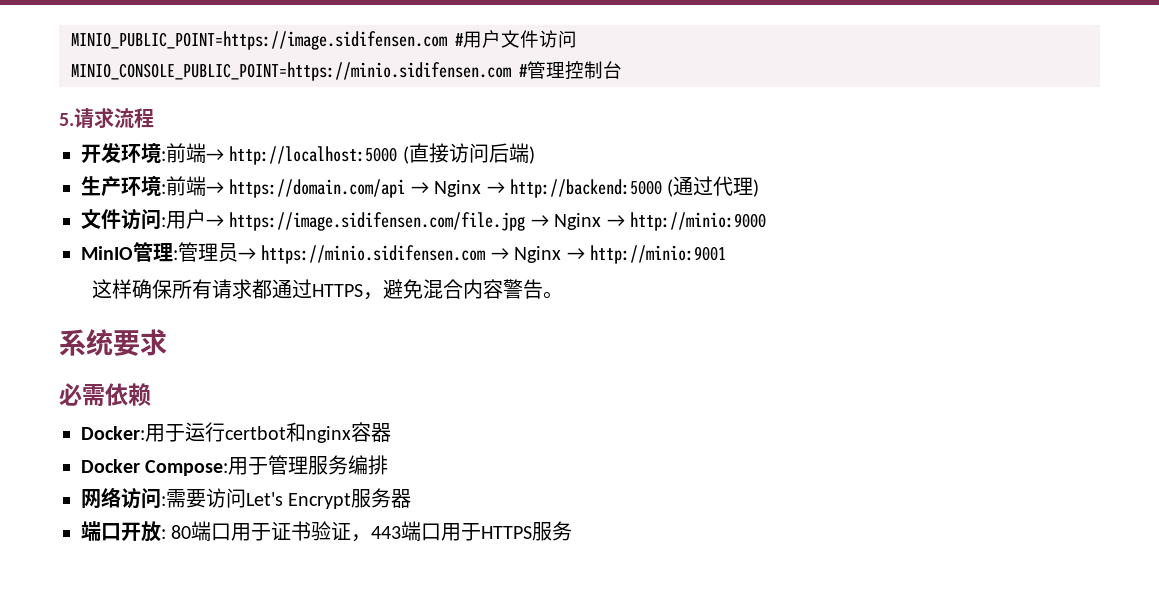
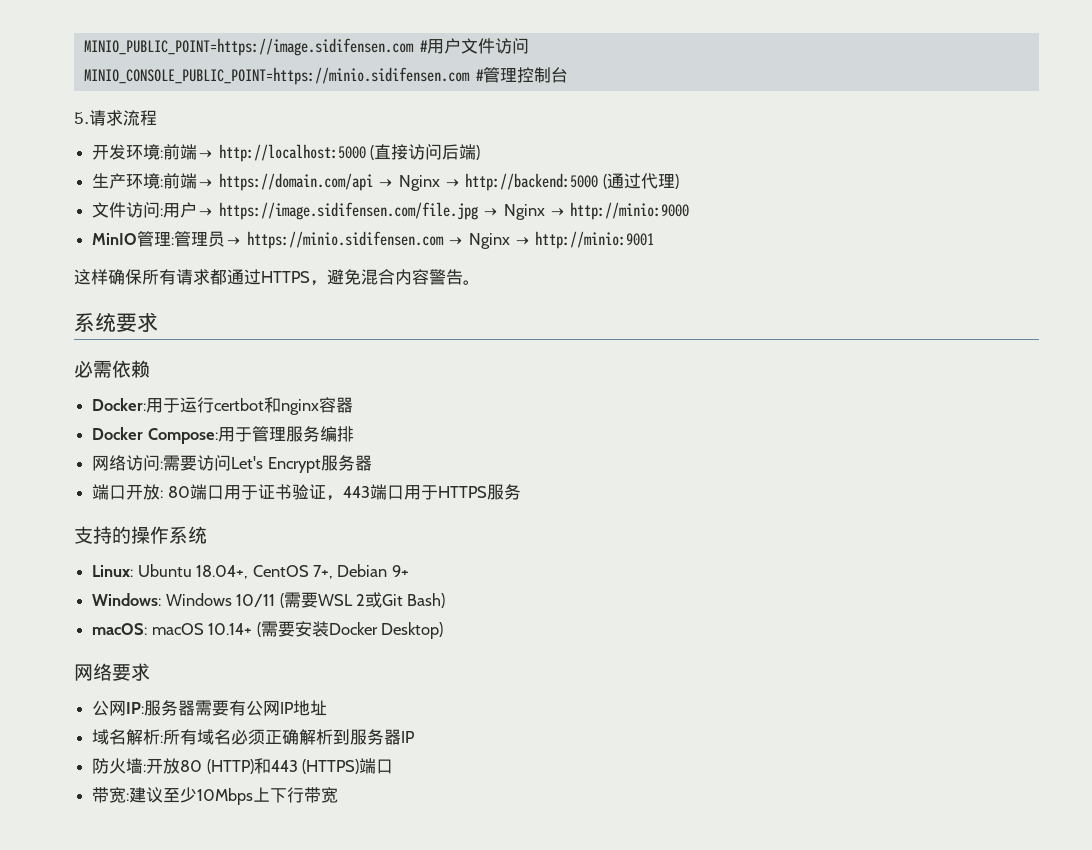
+ 支持的操作系统
+ Linux: Ubuntu 18.04+, CentOS 7+, Debian 9+
+ Windows: Windows 10/11 (需要WSL 2或Git Bash)
+ macOS: macOS 10.14+ (需要安装Docker Desktop)
+ 网络要求
+ 公网IP:服务器需要有公网IP地址
+ 域名解析:所有域名必须正确解析到服务器IP
+ 防火墙:开放80 (HTTP)和443 (HTTPS)端口
+ 带宽:建议至少10Mbps上下行带宽

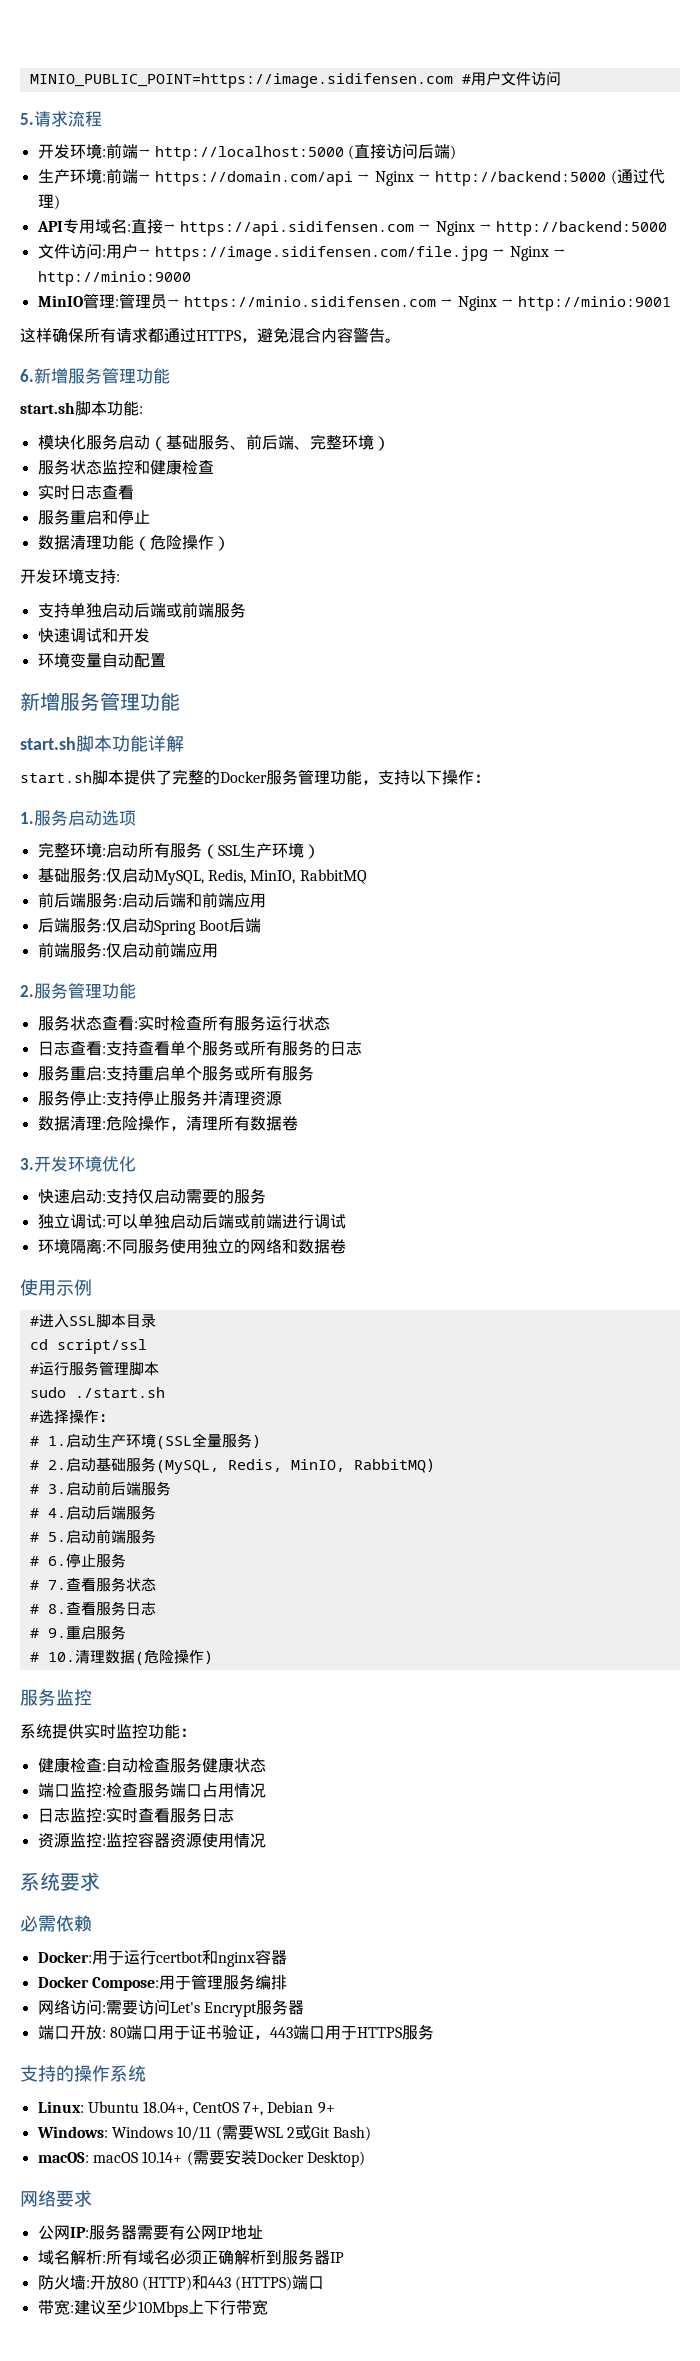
- MINIO_CONSOLE_PUBLIC_POINT=https://minio.sidifensen.com #管理控制台
+ API专用域名:直接→ https://api.sidifensen.com → Nginx → http://backend:5000
+ 6.新增服务管理功能
+ start.sh脚本功能:
+ 模块化服务启动（基础服务、前后端、完整环境）
+ 服务状态监控和健康检查
+ 实时日志查看
+ 服务重启和停止
+ 数据清理功能（危险操作）
+ 开发环境支持:
+ 支持单独启动后端或前端服务
+ 快速调试和开发
+ 环境变量自动配置
+ 新增服务管理功能
+ start.sh脚本功能详解
+ start.sh脚本提供了完整的Docker服务管理功能，支持以下操作：
+ 1.服务启动选项
+ 完整环境:启动所有服务（SSL生产环境）
+ 基础服务:仅启动MySQL, Redis, MinIO, RabbitMQ
+ 前后端服务:启动后端和前端应用
+ 后端服务:仅启动Spring Boot后端
+ 前端服务:仅启动前端应用
+ 2.服务管理功能
+ 服务状态查看:实时检查所有服务运行状态
+ 日志查看:支持查看单个服务或所有服务的日志
+ 服务重启:支持重启单个服务或所有服务
+ 服务停止:支持停止服务并清理资源
+ 数据清理:危险操作，清理所有数据卷
+ 3.开发环境优化
+ 快速启动:支持仅启动需要的服务
+ 独立调试:可以单独启动后端或前端进行调试
+ 环境隔离:不同服务使用独立的网络和数据卷
+ 使用示例
+ #进入SSL脚本目录
+ cd script/ssl
+ #运行服务管理脚本
+ sudo ./start.sh
+ #选择操作：
+ # 1.启动生产环境(SSL全量服务)
+ # 2.启动基础服务(MySQL, Redis, MinIO, RabbitMQ)
+ # 3.启动前后端服务
+ # 4.启动后端服务
+ # 5.启动前端服务
+ # 6.停止服务
+ # 7.查看服务状态
+ # 8.查看服务日志
+ # 9.重启服务
+ # 10.清理数据(危险操作)
+ 服务监控
+ 系统提供实时监控功能：
+ 健康检查:自动检查服务健康状态
+ 端口监控:检查服务端口占用情况
+ 日志监控:实时查看服务日志
+ 资源监控:监控容器资源使用情况

